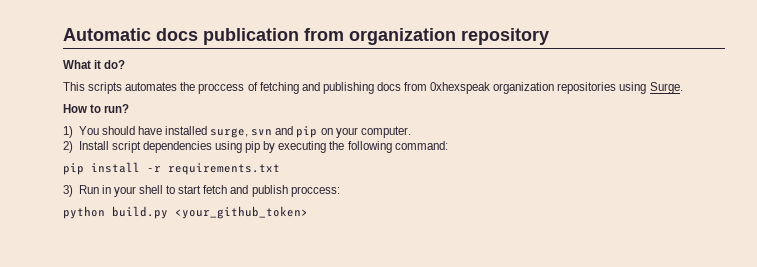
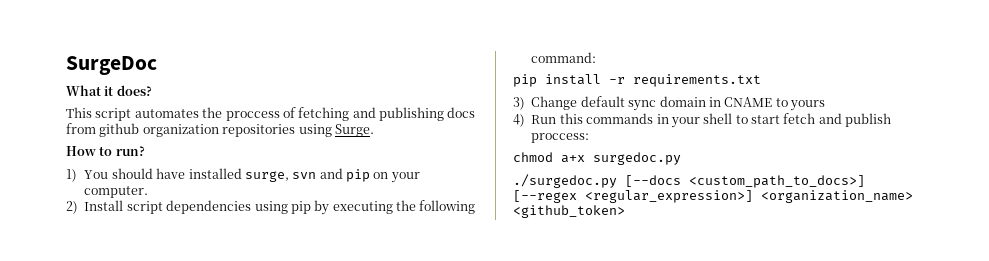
- Automatic docs publication from organization repository
+ SurgeDoc
- What it do?
+ What it does?
- This scripts automates the proccess of fetching and publishing docs from 0xhexspeak organization repositories using Surge.
+ This script automates the proccess of fetching and publishing docs from github organization repositories using Surge.
- 3) Run in your shell to start fetch and publish proccess:
+ 3) Change default sync domain in CNAME to yours
+ 4) Run this commands in your shell to start fetch and publish proccess:
- python build.py <your_github_token>
+ chmod a+x surgedoc.py
+ ./surgedoc.py [--docs <custom_path_to_docs>] [--regex <regular_expression>] <organization_name> <github_token>

